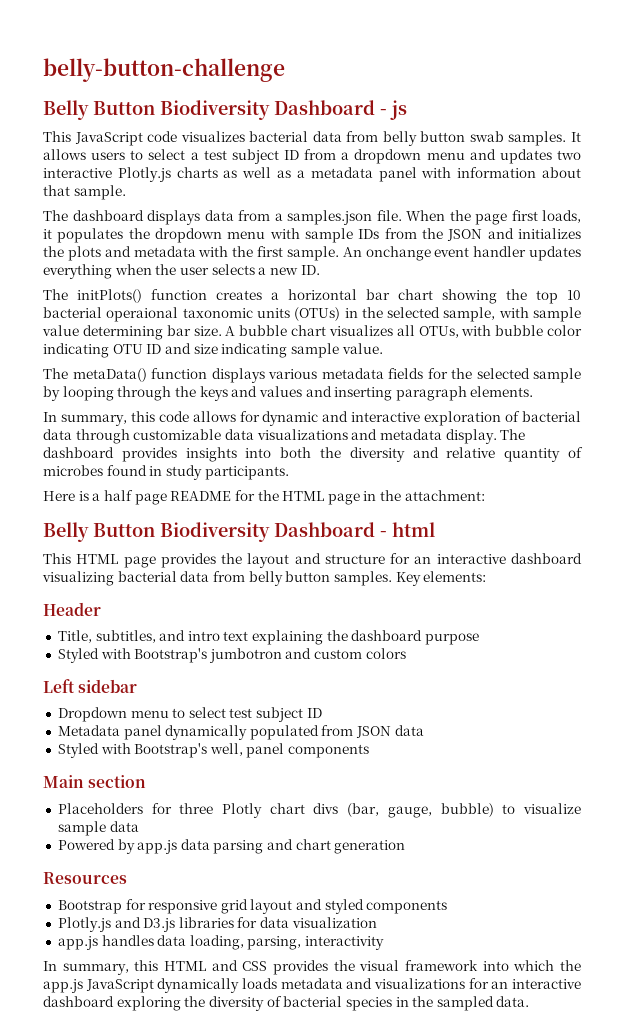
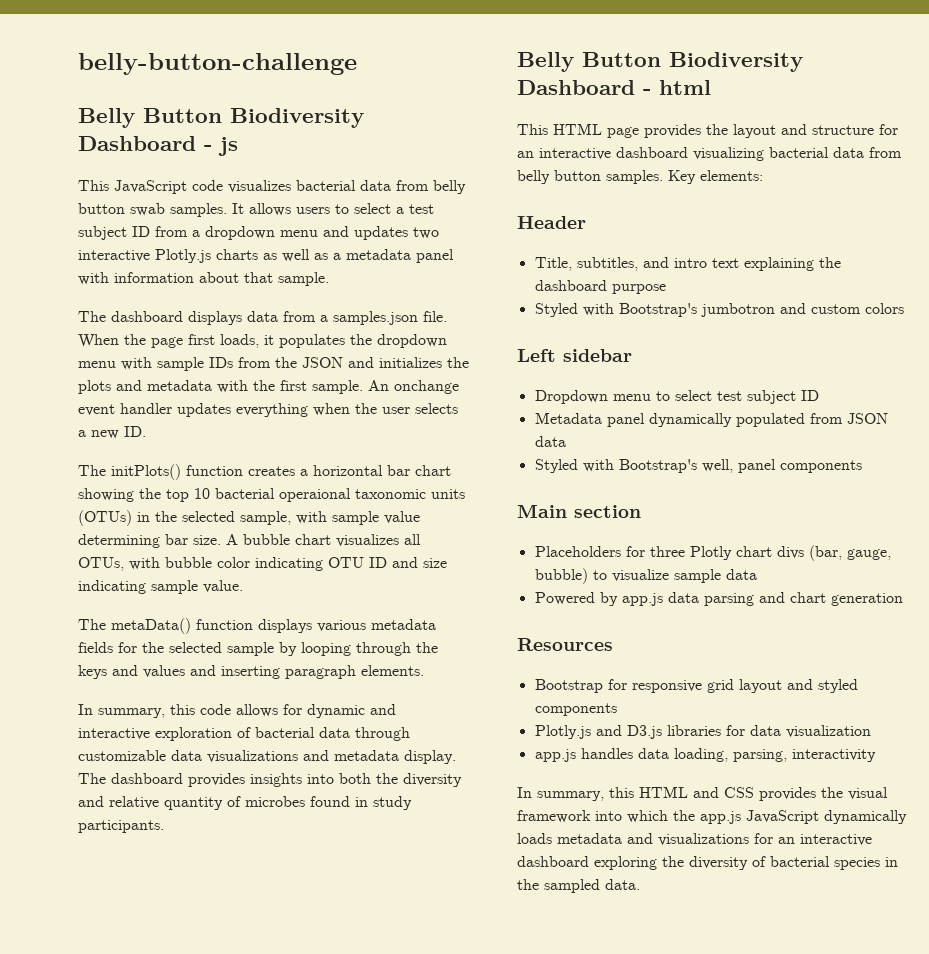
- Here is a half page README for the HTML page in the attachment:

